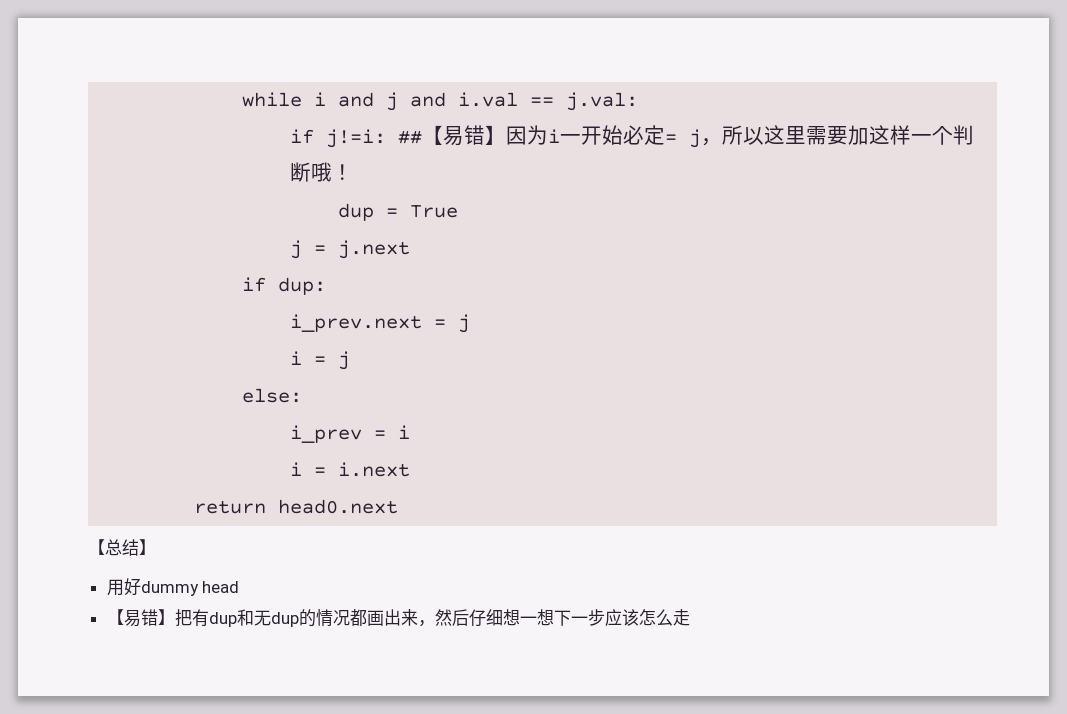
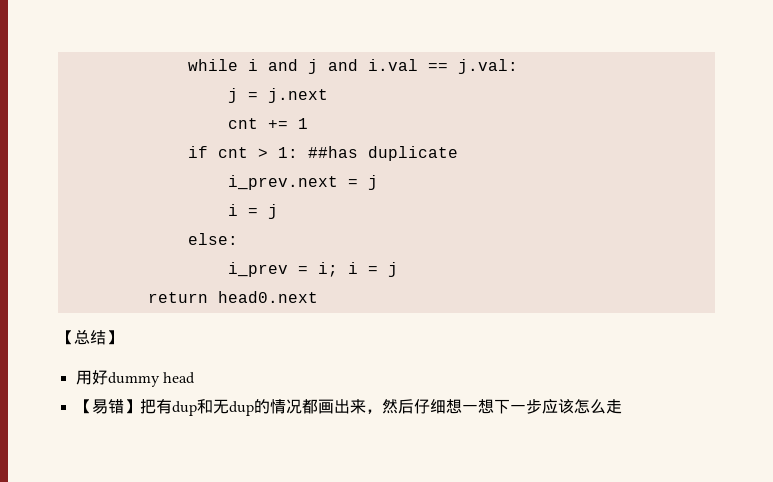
- if j!=i: ##【易错】因为i一开始必定= j，所以这里需要加这样一个判断哦！
- dup = True
  j = j.next
- if dup:
+ cnt += 1
+ if cnt > 1: ##has duplicate
- i_prev = i
- i = i.next
+ i_prev = i; i = j

